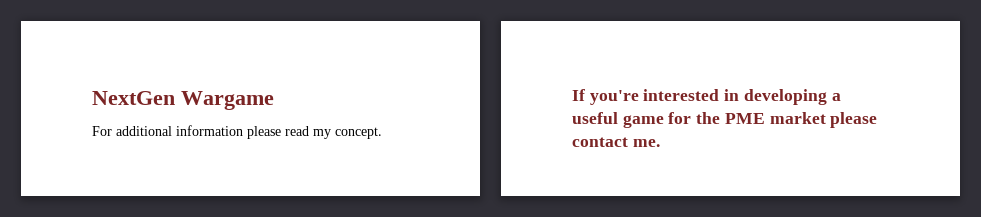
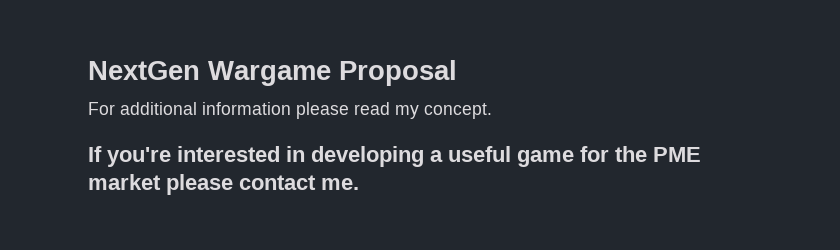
- NextGen Wargame
+ NextGen Wargame Proposal

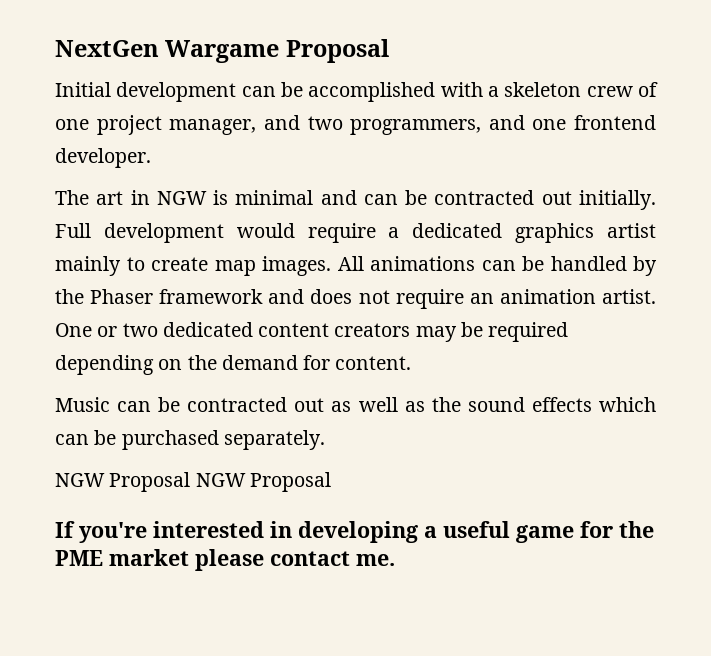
- For additional information please read my concept.
+ Initial development can be accomplished with a skeleton crew of one project manager, and two programmers, and one frontend developer.
+ The art in NGW is minimal and can be contracted out initially. Full development would require a dedicated graphics artist mainly to create map images. All animations can be handled by the Phaser framework and does not require an animation artist. One or two dedicated content creators may be required depending on the demand for content.
+ Music can be contracted out as well as the sound effects which can be purchased separately.
+ NGW Proposal NGW Proposal

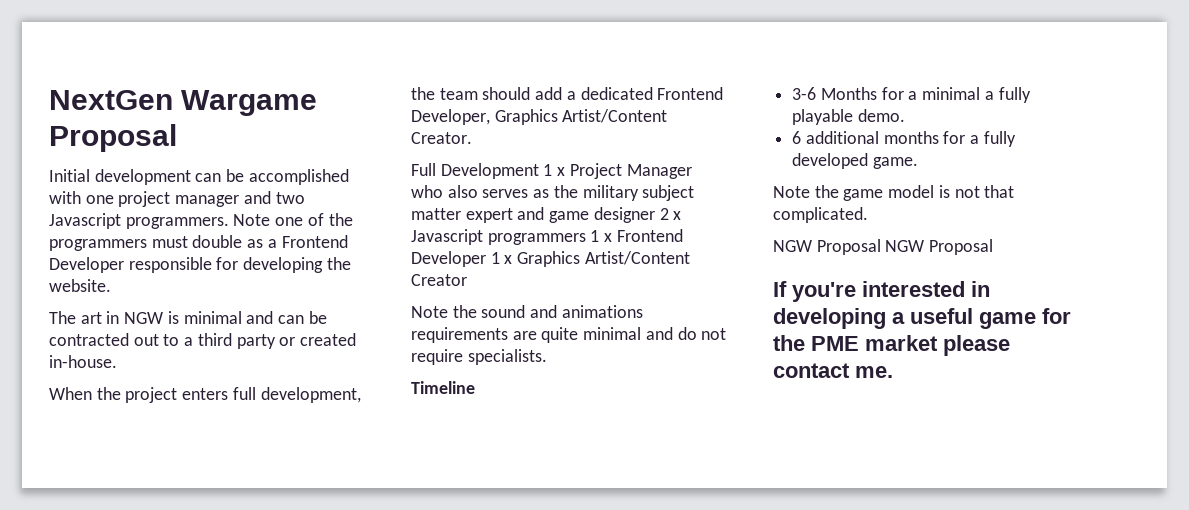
- Initial development can be accomplished with a skeleton crew of one project manager, and two programmers, and one frontend developer.
+ Initial development can be accomplished with one project manager and two Javascript programmers. Note one of the programmers must double as a Frontend Developer responsible for developing the website.
- The art in NGW is minimal and can be contracted out initially. Full development would require a dedicated graphics artist mainly to create map images. All animations can be handled by the Phaser framework and does not require an animation artist. One or two dedicated content creators may be required depending on the demand for content.
- Music can be contracted out as well as the sound effects which can be purchased separately.
+ The art in NGW is minimal and can be contracted out to a third party or created in-house.
+ When the project enters full development, the team should add a dedicated Frontend Developer, Graphics Artist/Content Creator.
+ Full Development 1 x Project Manager who also serves as the military subject matter expert and game designer 2 x Javascript programmers 1 x Frontend Developer 1 x Graphics Artist/Content Creator
+ Note the sound and animations requirements are quite minimal and do not require specialists.
+ Timeline
+ 3-6 Months for a minimal a fully playable demo.
+ 6 additional months for a fully developed game.
+ Note the game model is not that complicated.

